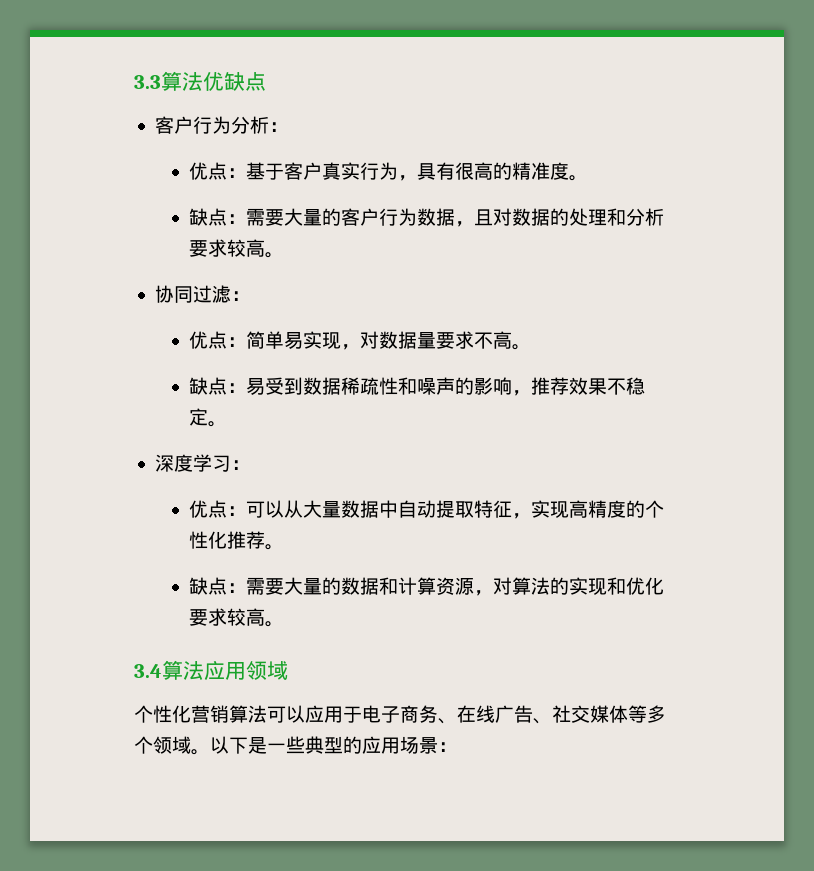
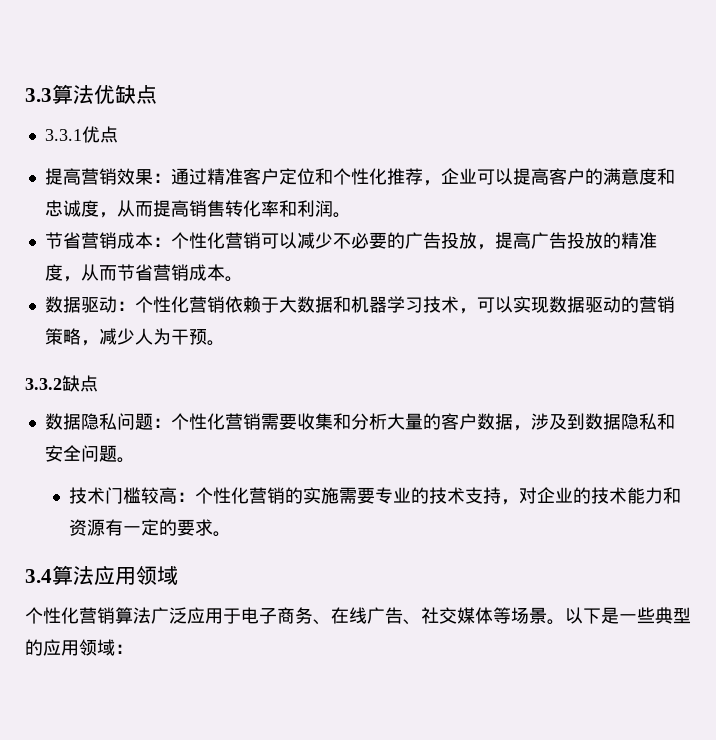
- 客户行为分析：
- 优点：基于客户真实行为，具有很高的精准度。
- 缺点：需要大量的客户行为数据，且对数据的处理和分析要求较高。
- 协同过滤：
- 优点：简单易实现，对数据量要求不高。
- 缺点：易受到数据稀疏性和噪声的影响，推荐效果不稳定。
- 深度学习：
- 优点：可以从大量数据中自动提取特征，实现高精度的个性化推荐。
- 缺点：需要大量的数据和计算资源，对算法的实现和优化要求较高。
+ 3.3.1优点
+ 提高营销效果：通过精准客户定位和个性化推荐，企业可以提高客户的满意度和忠诚度，从而提高销售转化率和利润。
+ 节省营销成本：个性化营销可以减少不必要的广告投放，提高广告投放的精准度，从而节省营销成本。
+ 数据驱动：个性化营销依赖于大数据和机器学习技术，可以实现数据驱动的营销策略，减少人为干预。
+ 3.3.2缺点
+ 数据隐私问题：个性化营销需要收集和分析大量的客户数据，涉及到数据隐私和安全问题。
+ 技术门槛较高：个性化营销的实施需要专业的技术支持，对企业的技术能力和资源有一定的要求。
- 个性化营销算法可以应用于电子商务、在线广告、社交媒体等多个领域。
+ 个性化营销算法广泛应用于电子商务、在线广告、社交媒体等场景。
- 以下是一些典型的应用场景：
+ 以下是一些典型的应用领域：

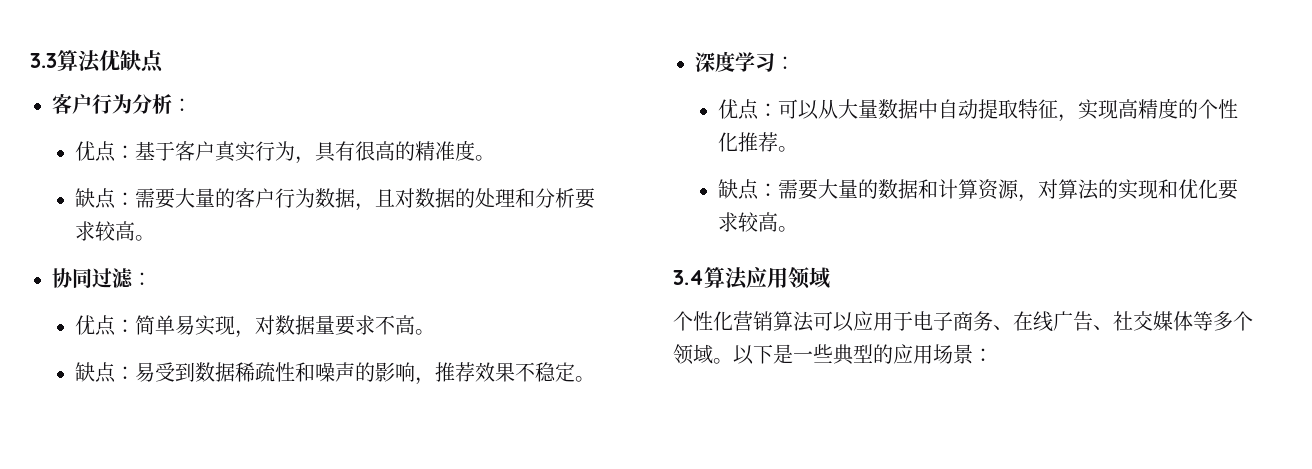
- 3.3.1优点
- 提高营销效果：通过精准客户定位和个性化推荐，企业可以提高客户的满意度和忠诚度，从而提高销售转化率和利润。
- 节省营销成本：个性化营销可以减少不必要的广告投放，提高广告投放的精准度，从而节省营销成本。
- 数据驱动：个性化营销依赖于大数据和机器学习技术，可以实现数据驱动的营销策略，减少人为干预。
- 3.3.2缺点
- 数据隐私问题：个性化营销需要收集和分析大量的客户数据，涉及到数据隐私和安全问题。
- 技术门槛较高：个性化营销的实施需要专业的技术支持，对企业的技术能力和资源有一定的要求。
+ 客户行为分析：
+ 优点：基于客户真实行为，具有很高的精准度。
+ 缺点：需要大量的客户行为数据，且对数据的处理和分析要求较高。
+ 协同过滤：
+ 优点：简单易实现，对数据量要求不高。
+ 缺点：易受到数据稀疏性和噪声的影响，推荐效果不稳定。
+ 深度学习：
+ 优点：可以从大量数据中自动提取特征，实现高精度的个性化推荐。
+ 缺点：需要大量的数据和计算资源，对算法的实现和优化要求较高。
- 个性化营销算法广泛应用于电子商务、在线广告、社交媒体等场景。
+ 个性化营销算法可以应用于电子商务、在线广告、社交媒体等多个领域。
- 以下是一些典型的应用领域：
+ 以下是一些典型的应用场景：

